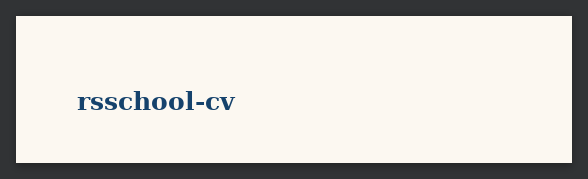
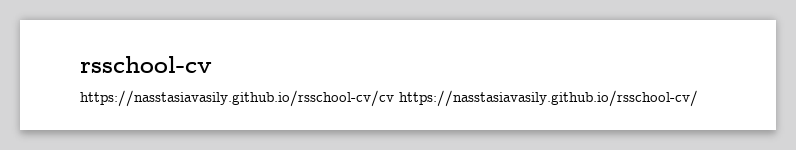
+ https://nasstasiavasily.github.io/rsschool-cv/cv https://nasstasiavasily.github.io/rsschool-cv/

